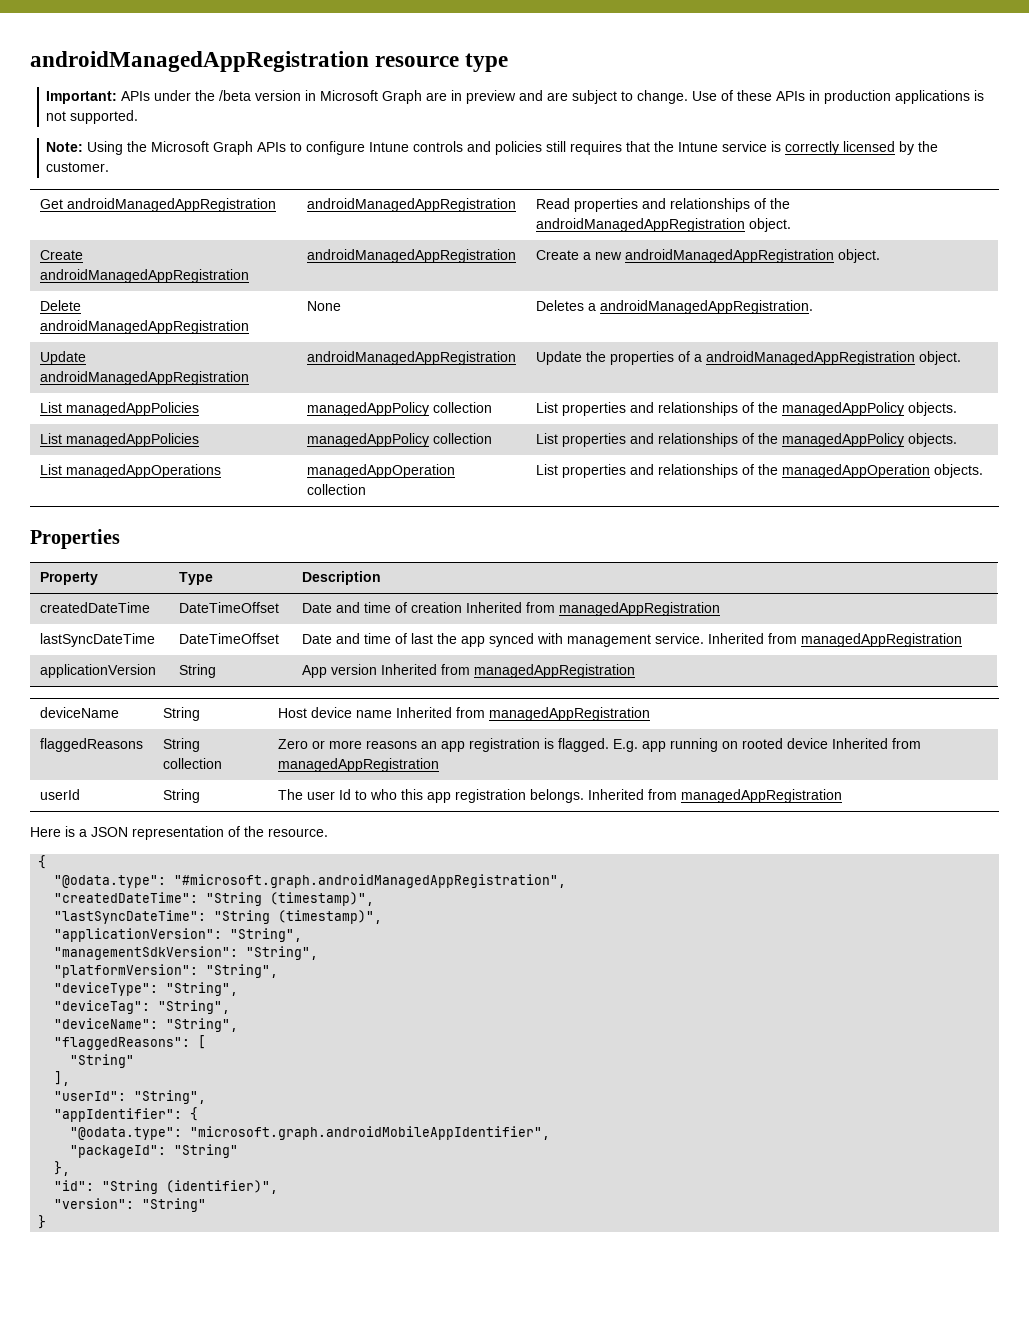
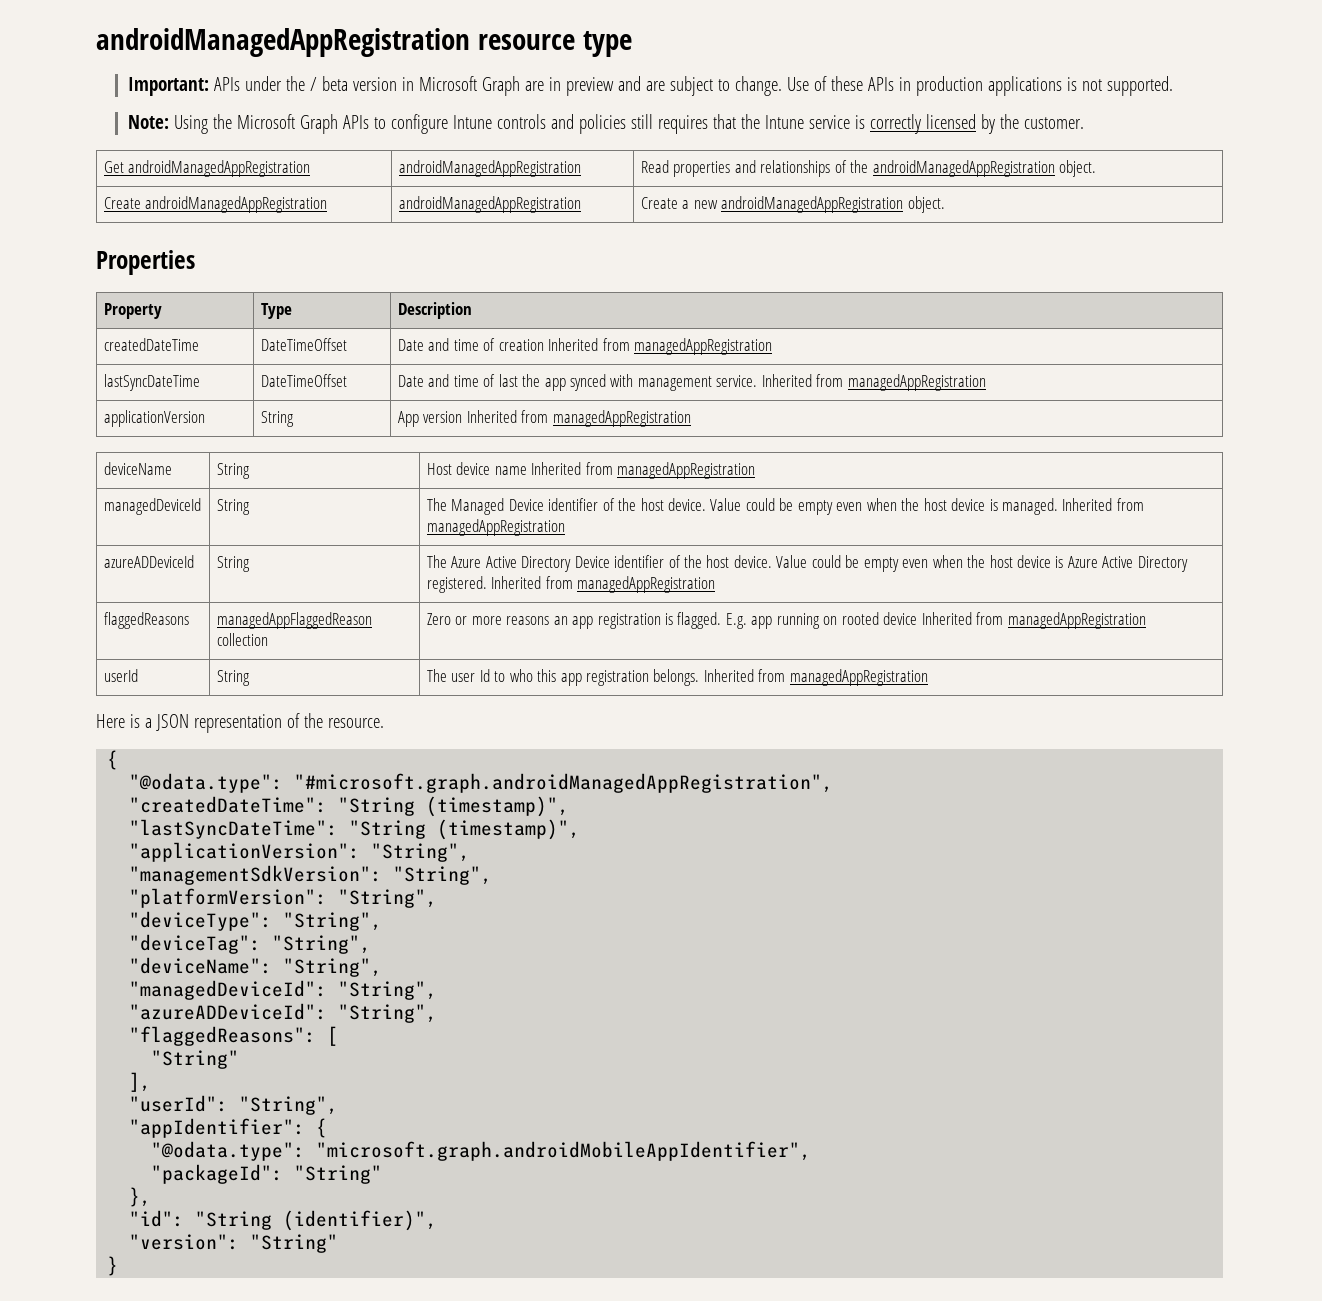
- Important: APIs under the /beta version in Microsoft Graph are in preview and are subject to change.
+ Important: APIs under the / beta version in Microsoft Graph are in preview and are subject to change.
- Delete androidManagedAppRegistration | None | Deletes a androidManagedAppRegistration.
- Update androidManagedAppRegistration | androidManagedAppRegistration | Update the properties of a androidManagedAppRegistration object.
- List managedAppPolicies | managedAppPolicy collection | List properties and relationships of the managedAppPolicy objects.
- List managedAppPolicies | managedAppPolicy collection | List properties and relationships of the managedAppPolicy objects.
- List managedAppOperations | managedAppOperation collection | List properties and relationships of the managedAppOperation objects.
+ managedDeviceId | String | The Managed Device identifier of the host device. Value could be empty even when the host device is managed. Inherited from managedAppRegistration
+ azureADDeviceId | String | The Azure Active Directory Device identifier of the host device. Value could be empty even when the host device is Azure Active Directory registered. Inherited from managedAppRegistration
- flaggedReasons | String collection | Zero or more reasons an app registration is flagged. E.g. app running on rooted device Inherited from managedAppRegistration
+ flaggedReasons | managedAppFlaggedReason collection | Zero or more reasons an app registration is flagged. E.g. app running on rooted device Inherited from managedAppRegistration
+ "managedDeviceId": "String",
+ "azureADDeviceId": "String",

